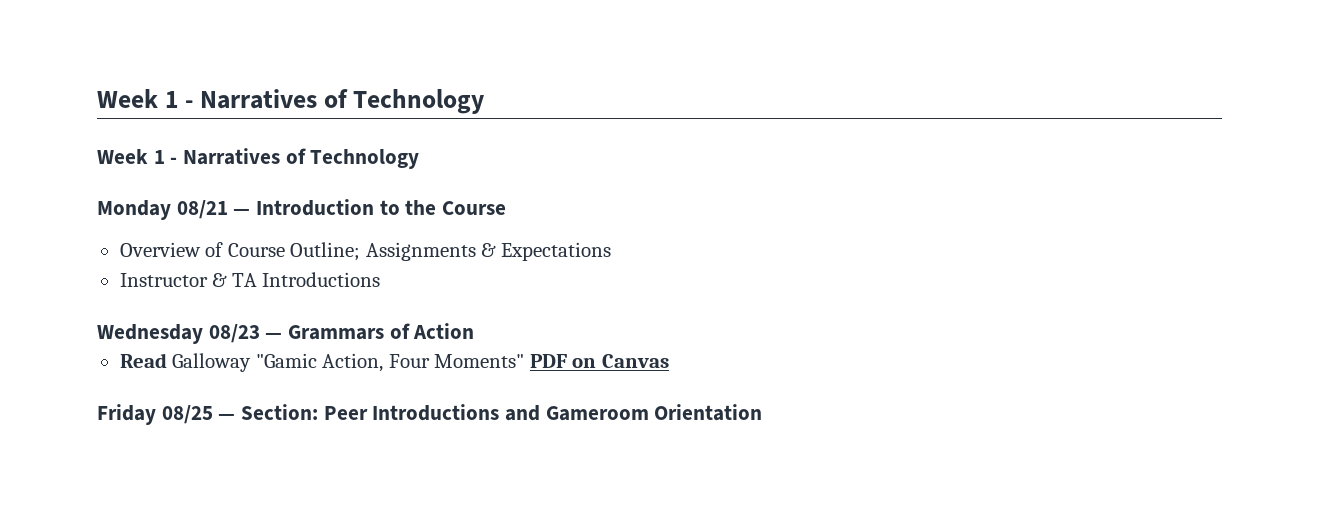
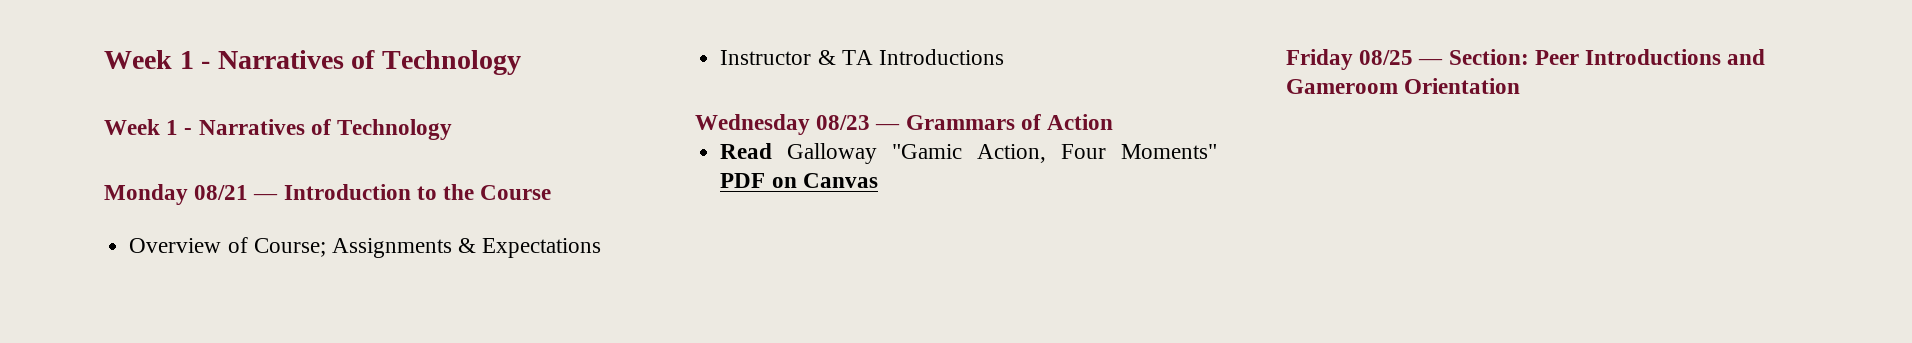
- Overview of Course Outline; Assignments & Expectations
+ Overview of Course; Assignments & Expectations

